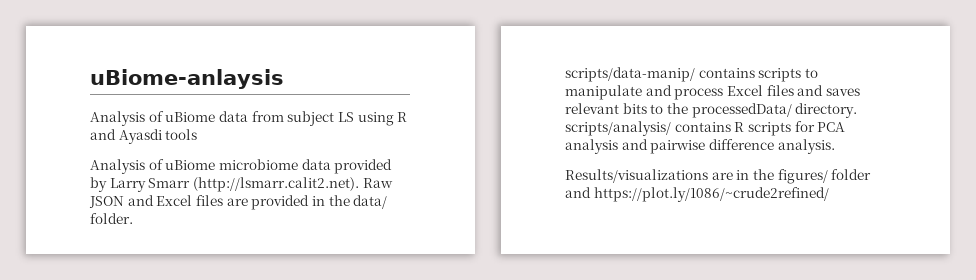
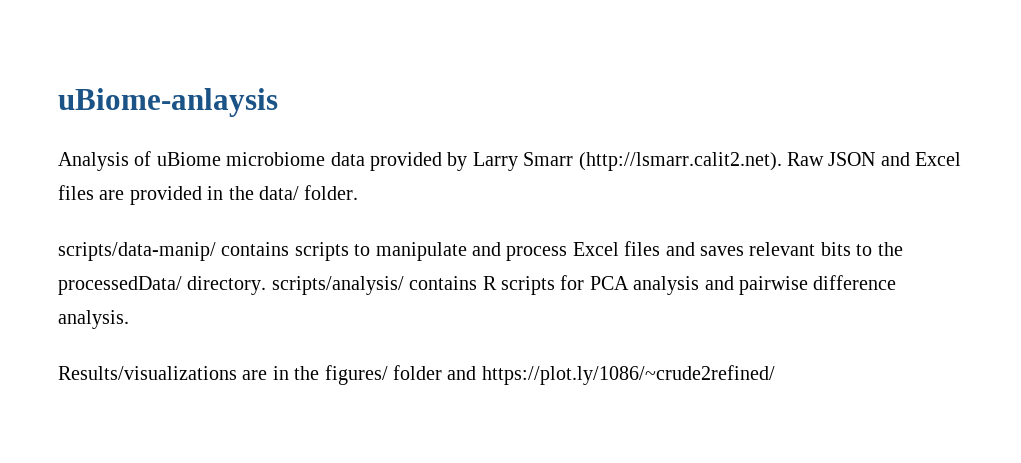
- Analysis of uBiome data from subject LS using R and Ayasdi tools

